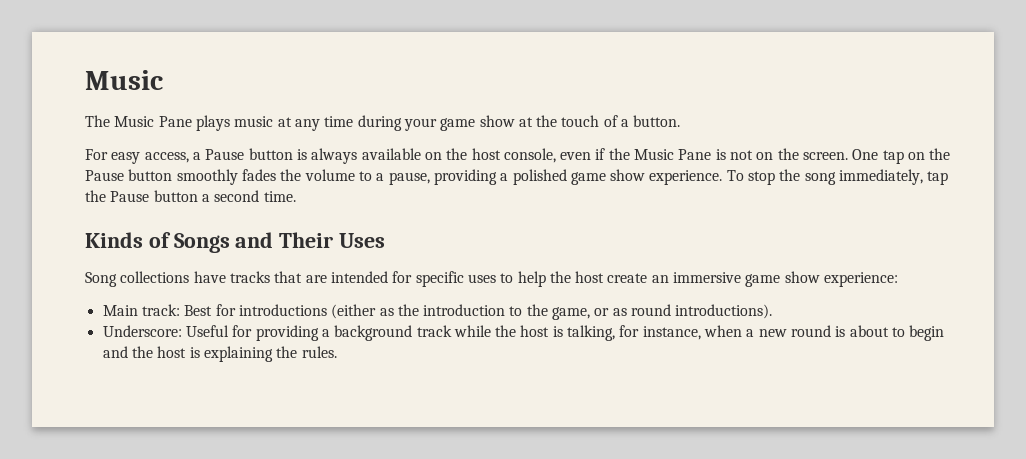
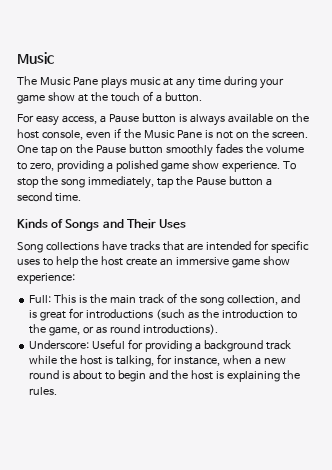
- One tap on the Pause button smoothly fades the volume to a pause, providing a polished game show experience.
+ One tap on the Pause button smoothly fades the volume to zero, providing a polished game show experience.
- Main track: Best for introductions (either as the introduction to the game, or as round introductions).
+ Full: This is the main track of the song collection, and is great for introductions (such as the introduction to the game, or as round introductions).

